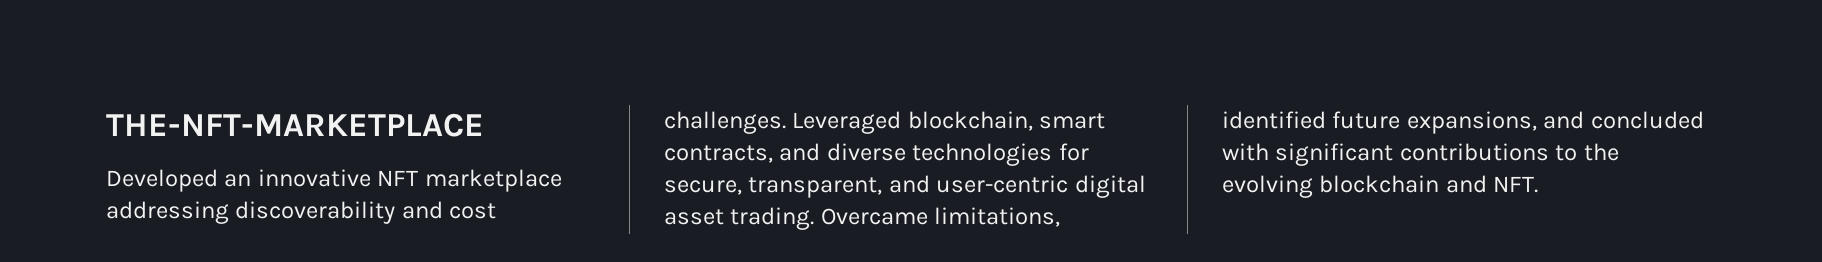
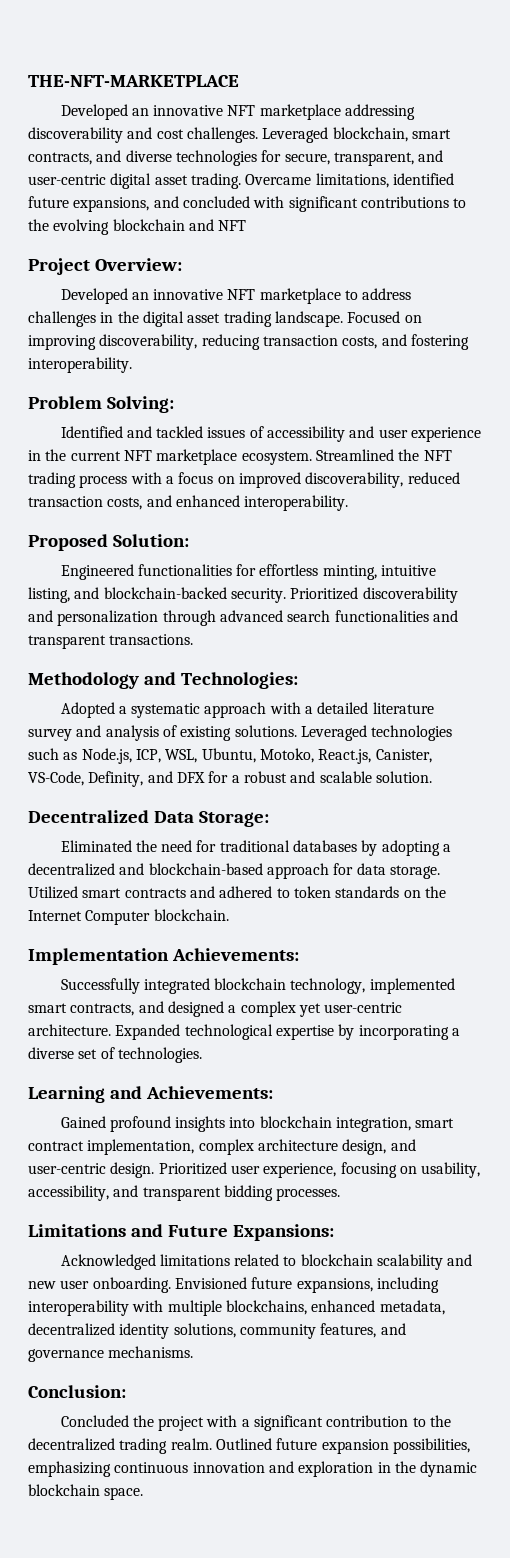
- Overcame limitations, identified future expansions, and concluded with significant contributions to the evolving blockchain and NFT.
+ Overcame limitations, identified future expansions, and concluded with significant contributions to the evolving blockchain and NFT
+ Project Overview:
+ Developed an innovative NFT marketplace to address challenges in the digital asset trading landscape. Focused on improving discoverability, reducing transaction costs, and fostering interoperability.
+ Problem Solving:
+ Identified and tackled issues of accessibility and user experience in the current NFT marketplace ecosystem. Streamlined the NFT trading process with a focus on improved discoverability, reduced transaction costs, and enhanced interoperability.
+ Proposed Solution:
+ Engineered functionalities for effortless minting, intuitive listing, and blockchain-backed security. Prioritized discoverability and personalization through advanced search functionalities and transparent transactions.
+ Methodology and Technologies:
+ Adopted a systematic approach with a detailed literature survey and analysis of existing solutions. Leveraged technologies such as Node.js, ICP, WSL, Ubuntu, Motoko, React.js, Canister, VS-Code, Definity, and DFX for a robust and scalable solution.
+ Decentralized Data Storage:
+ Eliminated the need for traditional databases by adopting a decentralized and blockchain-based approach for data storage. Utilized smart contracts and adhered to token standards on the Internet Computer blockchain.
+ Implementation Achievements:
+ Successfully integrated blockchain technology, implemented smart contracts, and designed a complex yet user-centric architecture. Expanded technological expertise by incorporating a diverse set of technologies.
+ Learning and Achievements:
+ Gained profound insights into blockchain integration, smart contract implementation, complex architecture design, and user-centric design. Prioritized user experience, focusing on usability, accessibility, and transparent bidding processes.
+ Limitations and Future Expansions:
+ Acknowledged limitations related to blockchain scalability and new user onboarding. Envisioned future expansions, including interoperability with multiple blockchains, enhanced metadata, decentralized identity solutions, community features, and governance mechanisms.
+ Conclusion:
+ Concluded the project with a significant contribution to the decentralized trading realm. Outlined future expansion possibilities, emphasizing continuous innovation and exploration in the dynamic blockchain space.

